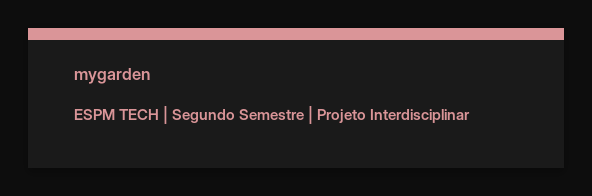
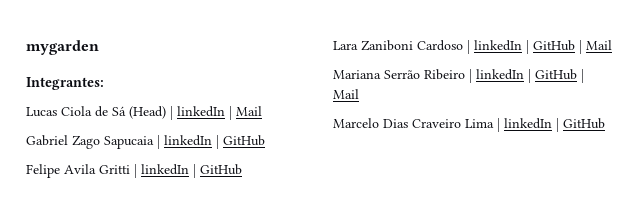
- ESPM TECH | Segundo Semestre | Projeto Interdisciplinar
+ Integrantes:
+ Lucas Ciola de Sá (Head) | linkedIn | Mail
+ Gabriel Zago Sapucaia | linkedIn | GitHub
+ Felipe Avila Gritti | linkedIn | GitHub
+ Lara Zaniboni Cardoso | linkedIn | GitHub | Mail
+ Mariana Serrão Ribeiro | linkedIn | GitHub | Mail
+ Marcelo Dias Craveiro Lima | linkedIn | GitHub

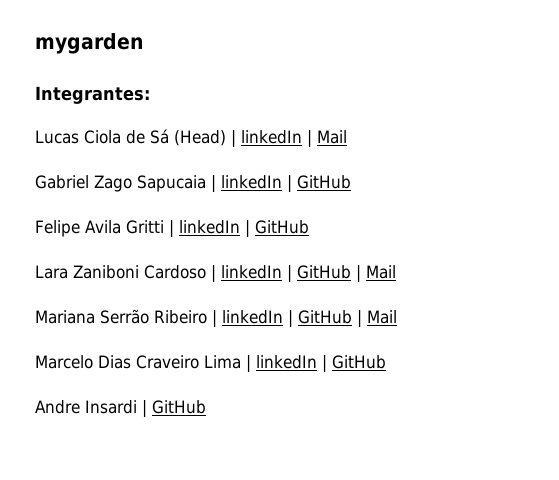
+ Andre Insardi | GitHub

